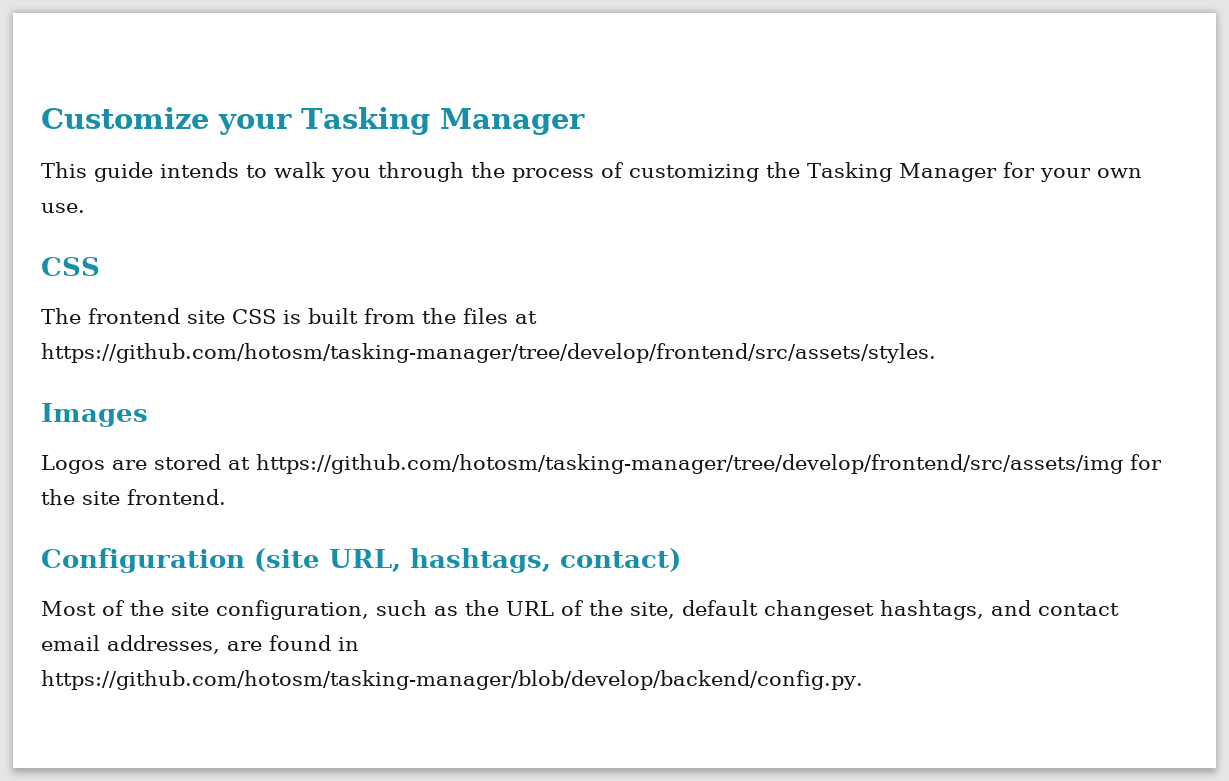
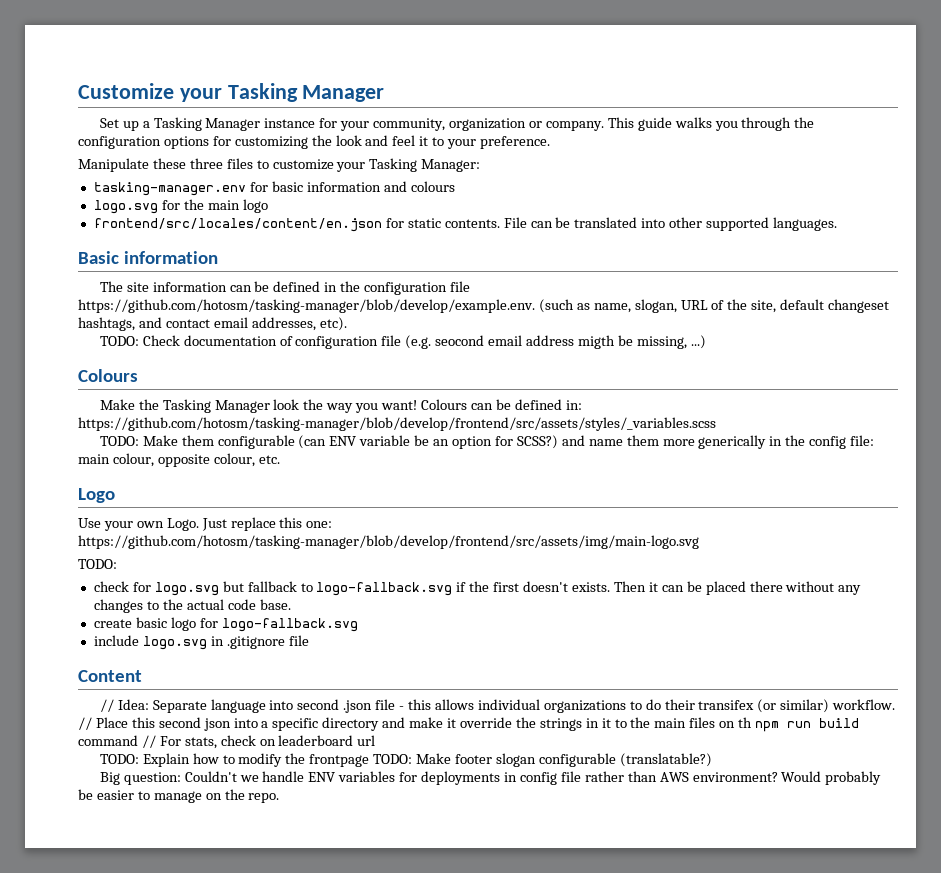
- This guide intends to walk you through the process of customizing the Tasking Manager for your own use.
- CSS
- The frontend site CSS is built from the files at https://github.com/hotosm/tasking-manager/tree/develop/frontend/src/assets/styles.
- Images
- Logos are stored at https://github.com/hotosm/tasking-manager/tree/develop/frontend/src/assets/img for the site frontend.
- Configuration (site URL, hashtags, contact)
- Most of the site configuration, such as the URL of the site, default changeset hashtags, and contact email addresses, are found in https://github.com/hotosm/tasking-manager/blob/develop/backend/config.py.
+ Set up a Tasking Manager instance for your community, organization or company. This guide walks you through the configuration options for customizing the look and feel it to your preference.
+ Manipulate these three files to customize your Tasking Manager:
+ tasking-manager.env for basic information and colours
+ logo.svg for the main logo
+ frontend/src/locales/content/en.json for static contents. File can be translated into other supported languages.
+ Basic information
+ The site information can be defined in the configuration file https://github.com/hotosm/tasking-manager/blob/develop/example.env. (such as name, slogan, URL of the site, default changeset hashtags, and contact email addresses, etc).
+ TODO: Check documentation of configuration file (e.g. seocond email address migth be missing, ...)
+ Colours
+ Make the Tasking Manager look the way you want! Colours can be defined in: https://github.com/hotosm/tasking-manager/blob/develop/frontend/src/assets/styles/_variables.scss
+ TODO: Make them configurable (can ENV variable be an option for SCSS?) and name them more generically in the config file: main colour, opposite colour, etc.
+ Logo
+ Use your own Logo. Just replace this one: https://github.com/hotosm/tasking-manager/blob/develop/frontend/src/assets/img/main-logo.svg
+ TODO:
+ check for logo.svg but fallback to logo-fallback.svg if the first doesn't exists. Then it can be placed there without any changes to the actual code base.
+ create basic logo for logo-fallback.svg
+ include logo.svg in .gitignore file
+ Content
+ // Idea: Separate language into second .json file - this allows individual organizations to do their transifex (or similar) workflow. // Place this second json into a specific directory and make it override the strings in it to the main files on th npm run build command // For stats, check on leaderboard url
+ TODO: Explain how to modify the frontpage TODO: Make footer slogan configurable (translatable?)
+ Big question: Couldn't we handle ENV variables for deployments in config file rather than AWS environment? Would probably be easier to manage on the repo.

